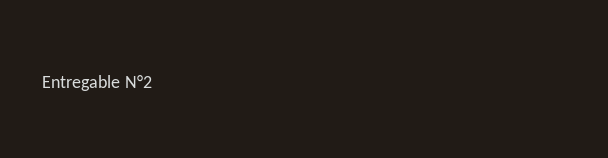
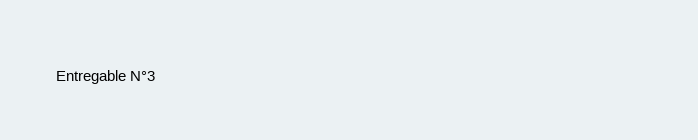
- Entregable N°2
+ Entregable N°3

